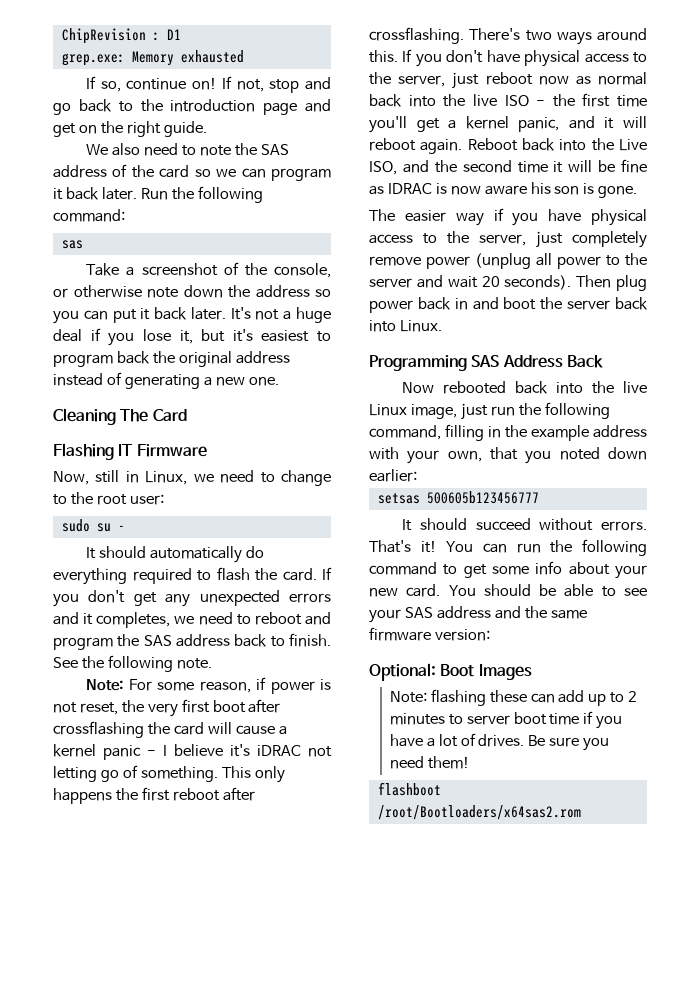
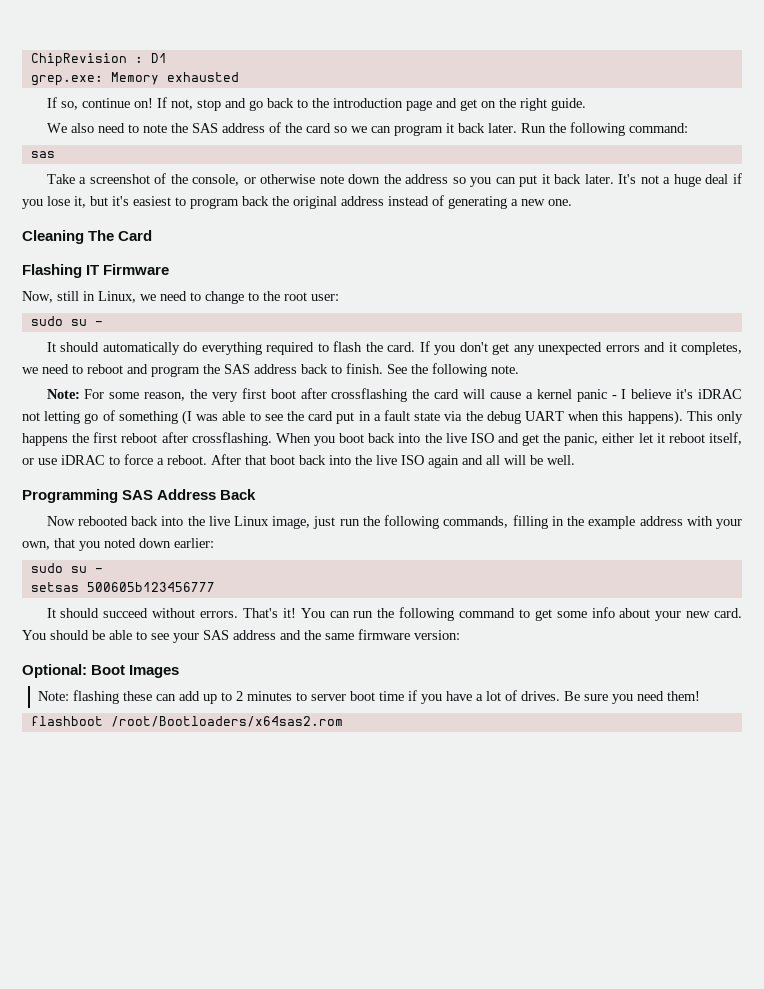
- Note: For some reason, if power is not reset, the very first boot after crossflashing the card will cause a kernel panic - I believe it's iDRAC not letting go of something.
+ Note: For some reason, the very first boot after crossflashing the card will cause a kernel panic - I believe it's iDRAC not letting go of something (I was able to see the card put in a fault state via the debug UART when this happens).
- There's two ways around this. If you don't have physical access to the server, just reboot now as normal back into the live ISO - the first time you'll get a kernel panic, and it will reboot again. Reboot back into the Live ISO, and the second time it will be fine as IDRAC is now aware his son is gone.
- The easier way if you have physical access to the server, just completely remove power (unplug all power to the server and wait 20 seconds). Then plug power back in and boot the server back into Linux.
+ When you boot back into the live ISO and get the panic, either let it reboot itself, or use iDRAC to force a reboot. After that boot back into the live ISO again and all will be well.
- Now rebooted back into the live Linux image, just run the following command, filling in the example address with your own, that you noted down earlier:
+ Now rebooted back into the live Linux image, just run the following commands, filling in the example address with your own, that you noted down earlier:
+ sudo su -

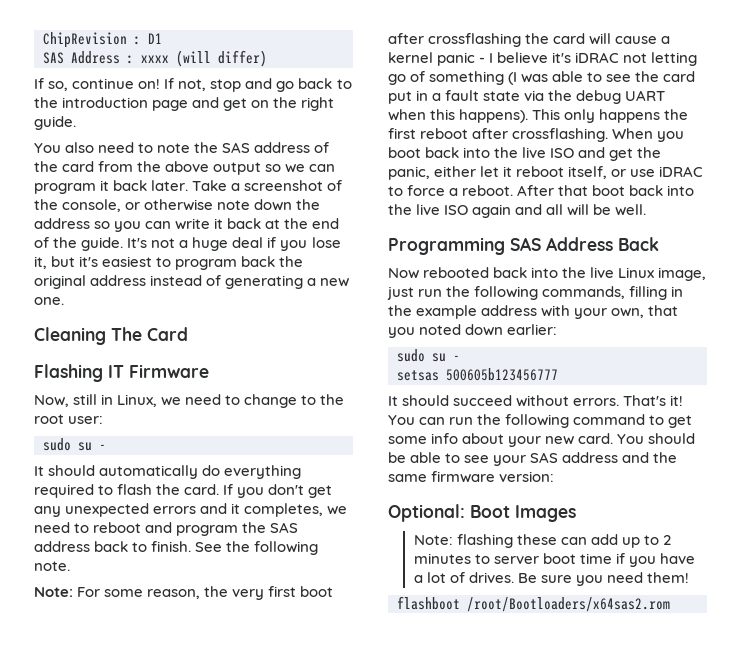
- grep.exe: Memory exhausted
+ SAS Address : xxxx (will differ)
- We also need to note the SAS address of the card so we can program it back later. Run the following command:
- sas
- Take a screenshot of the console, or otherwise note down the address so you can put it back later.
+ You also need to note the SAS address of the card from the above output so we can program it back later. Take a screenshot of the console, or otherwise note down the address so you can write it back at the end of the guide.

